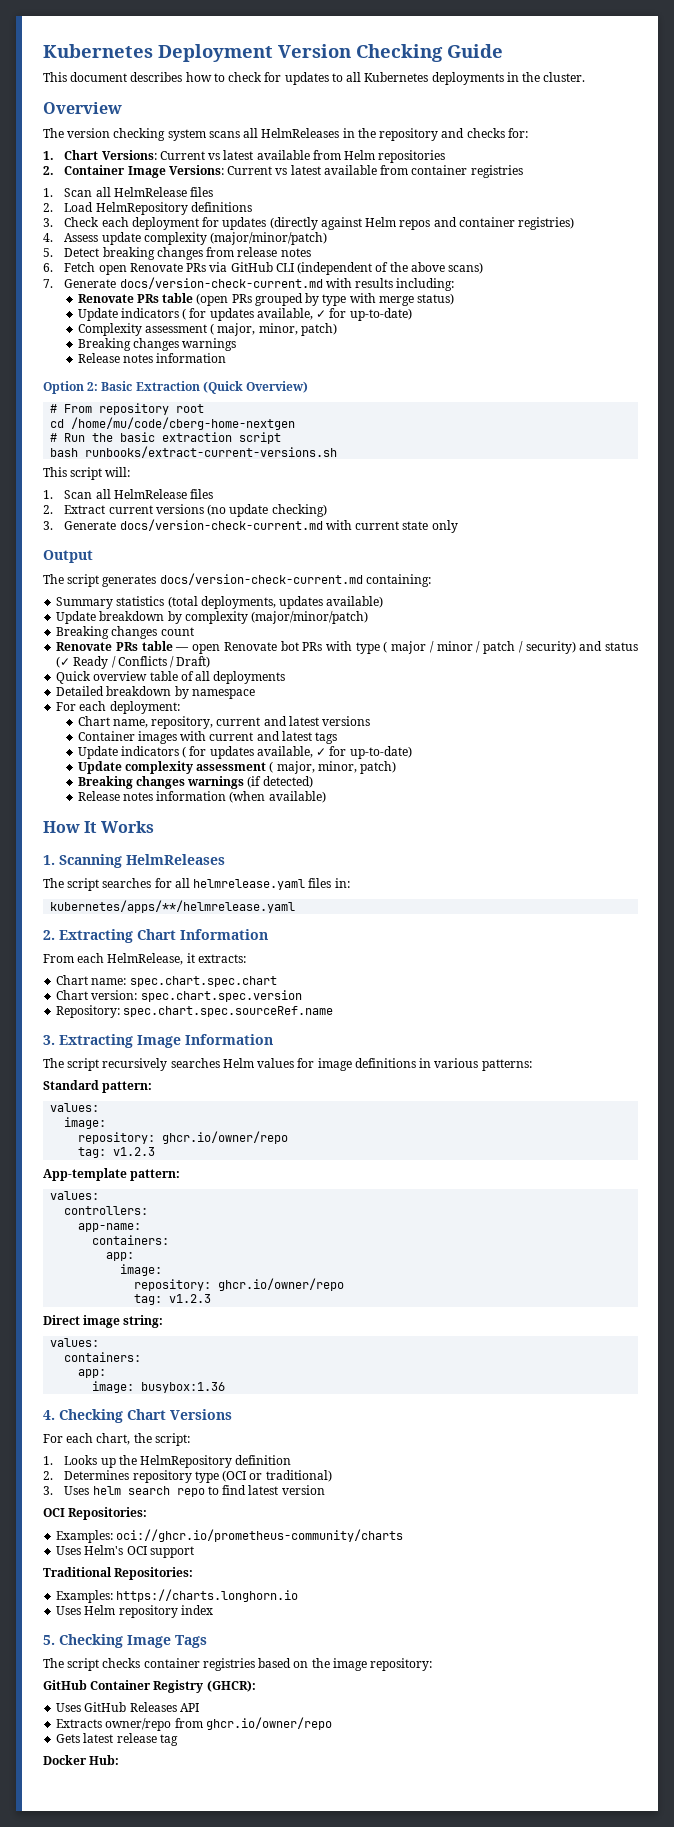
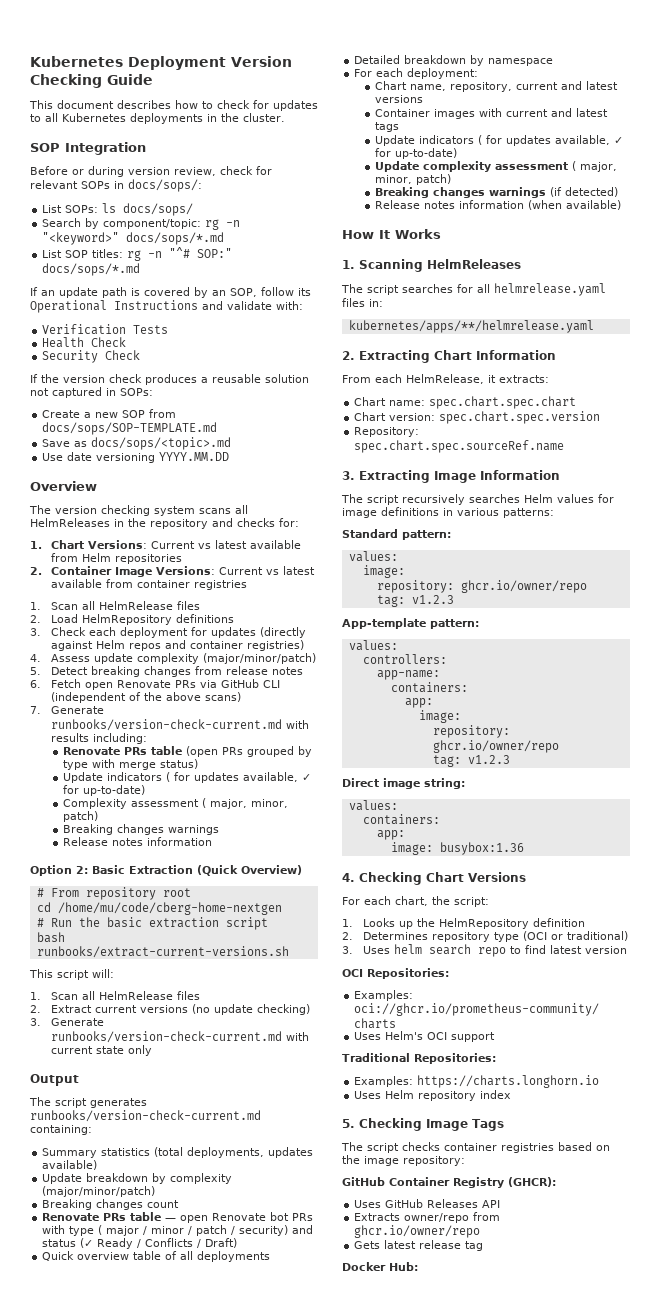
+ SOP Integration
+ Before or during version review, check for relevant SOPs in docs/sops/:
+ List SOPs: ls docs/sops/
+ Search by component/topic: rg -n "<keyword>" docs/sops/*.md
+ List SOP titles: rg -n "^# SOP:" docs/sops/*.md
+ If an update path is covered by an SOP, follow its Operational Instructions and validate with:
+ Verification Tests
+ Health Check
+ Security Check
+ If the version check produces a reusable solution not captured in SOPs:
+ Create a new SOP from docs/sops/SOP-TEMPLATE.md
+ Save as docs/sops/<topic>.md
+ Use date versioning YYYY.MM.DD
- 7. Generate docs/version-check-current.md with results including:
+ 7. Generate runbooks/version-check-current.md with results including:
- 3. Generate docs/version-check-current.md with current state only
+ 3. Generate runbooks/version-check-current.md with current state only
- The script generates docs/version-check-current.md containing:
+ The script generates runbooks/version-check-current.md containing:

